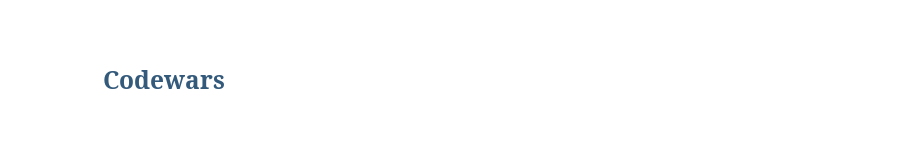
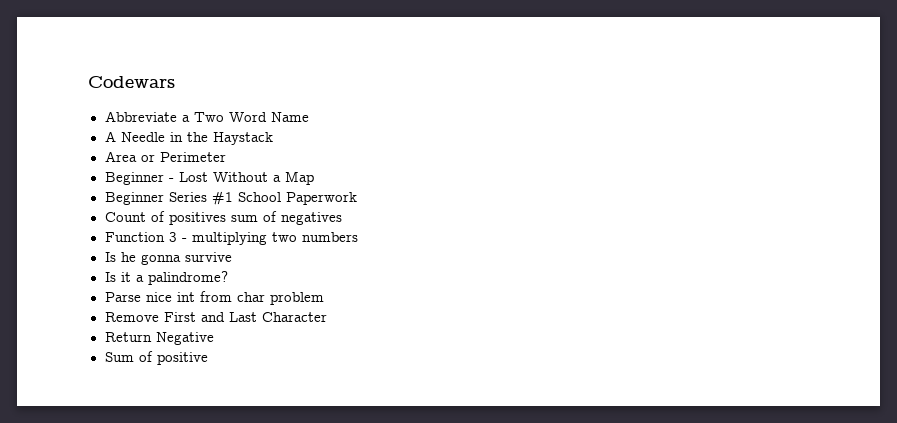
+ Abbreviate a Two Word Name
+ A Needle in the Haystack
+ Area or Perimeter
+ Beginner - Lost Without a Map
+ Beginner Series #1 School Paperwork
+ Count of positives sum of negatives
+ Function 3 - multiplying two numbers
+ Is he gonna survive
+ Is it a palindrome?
+ Parse nice int from char problem
+ Remove First and Last Character
+ Return Negative
+ Sum of positive

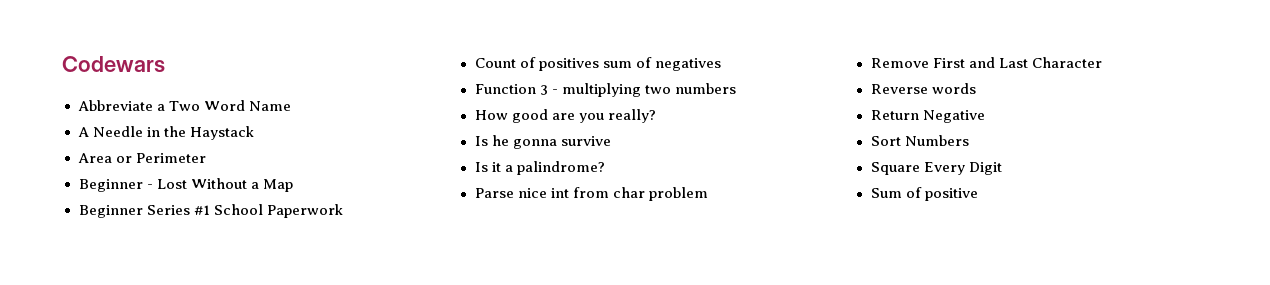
+ How good are you really?
+ Reverse words
+ Sort Numbers
+ Square Every Digit

